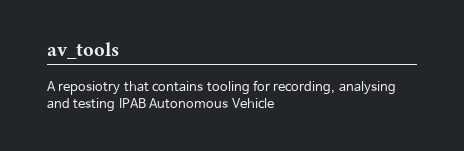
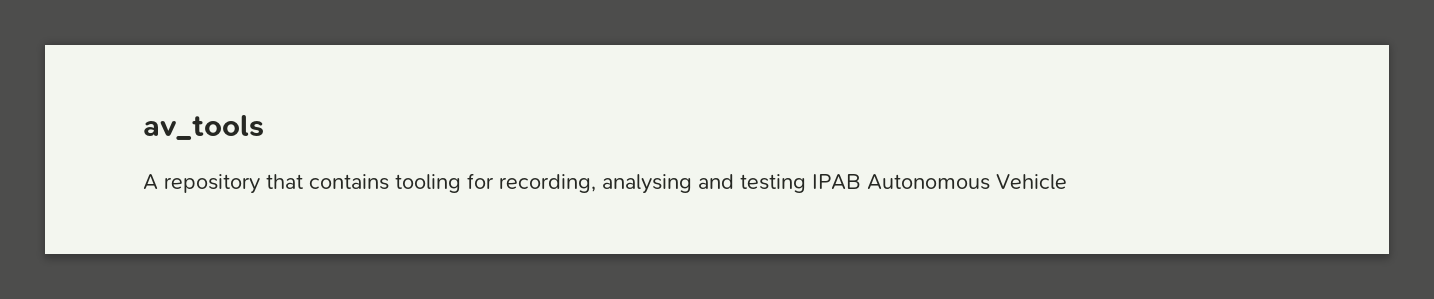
- A reposiotry that contains tooling for recording, analysing and testing IPAB Autonomous Vehicle
+ A repository that contains tooling for recording, analysing and testing IPAB Autonomous Vehicle

